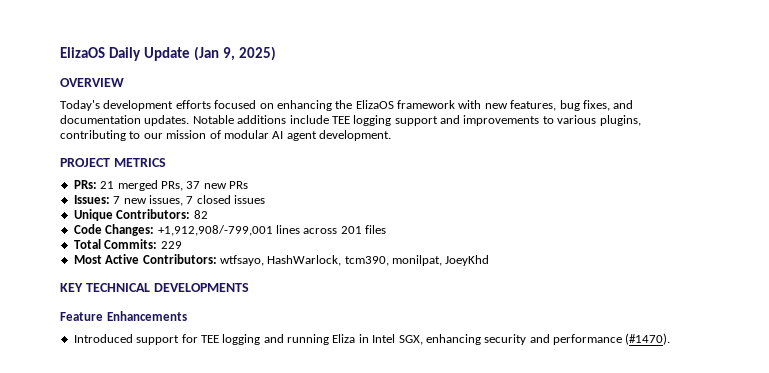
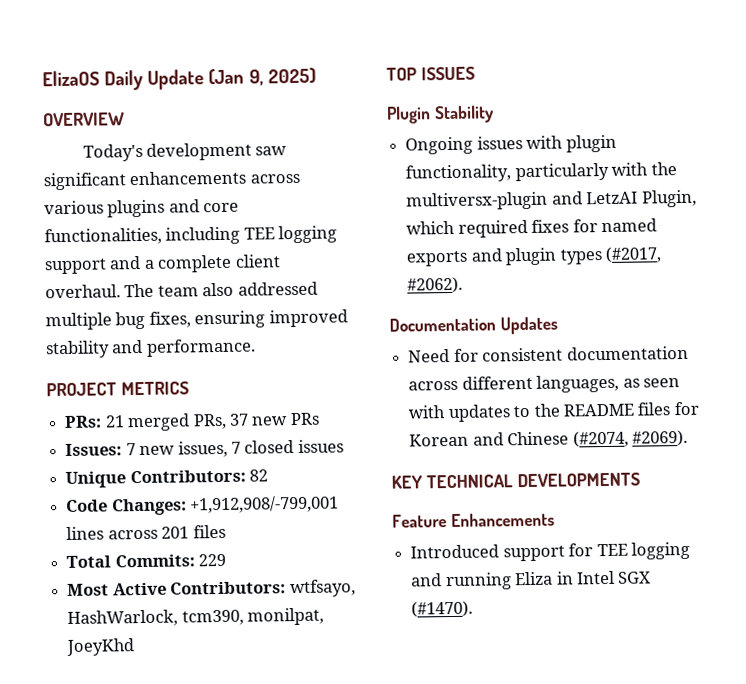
- Today's development efforts focused on enhancing the ElizaOS framework with new features, bug fixes, and documentation updates. Notable additions include TEE logging support and improvements to various plugins, contributing to our mission of modular AI agent development.
+ Today's development saw significant enhancements across various plugins and core functionalities, including TEE logging support and a complete client overhaul. The team also addressed multiple bug fixes, ensuring improved stability and performance.
+ TOP ISSUES
+ Plugin Stability
+ Ongoing issues with plugin functionality, particularly with the multiversx-plugin and LetzAI Plugin, which required fixes for named exports and plugin types (#2017, #2062).
+ Documentation Updates
+ Need for consistent documentation across different languages, as seen with updates to the README files for Korean and Chinese (#2074, #2069).
- Introduced support for TEE logging and running Eliza in Intel SGX, enhancing security and performance (#1470).
+ Introduced support for TEE logging and running Eliza in Intel SGX (#1470).

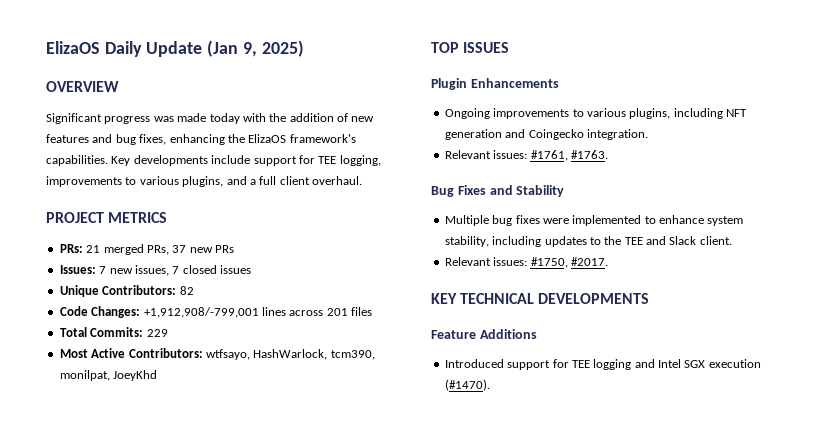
- Today's development saw significant enhancements across various plugins and core functionalities, including TEE logging support and a complete client overhaul. The team also addressed multiple bug fixes, ensuring improved stability and performance.
+ Significant progress was made today with the addition of new features and bug fixes, enhancing the ElizaOS framework's capabilities. Key developments include support for TEE logging, improvements to various plugins, and a full client overhaul.
- Plugin Stability
- Ongoing issues with plugin functionality, particularly with the multiversx-plugin and LetzAI Plugin, which required fixes for named exports and plugin types (#2017, #2062).
- Documentation Updates
- Need for consistent documentation across different languages, as seen with updates to the README files for Korean and Chinese (#2074, #2069).
+ Plugin Enhancements
+ Ongoing improvements to various plugins, including NFT generation and Coingecko integration.
+ Relevant issues: #1761, #1763.
+ Bug Fixes and Stability
+ Multiple bug fixes were implemented to enhance system stability, including updates to the TEE and Slack client.
+ Relevant issues: #1750, #2017.
- Feature Enhancements
+ Feature Additions
- Introduced support for TEE logging and running Eliza in Intel SGX (#1470).
+ Introduced support for TEE logging and Intel SGX execution (#1470).

